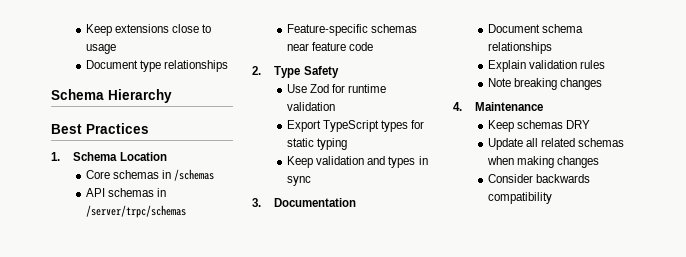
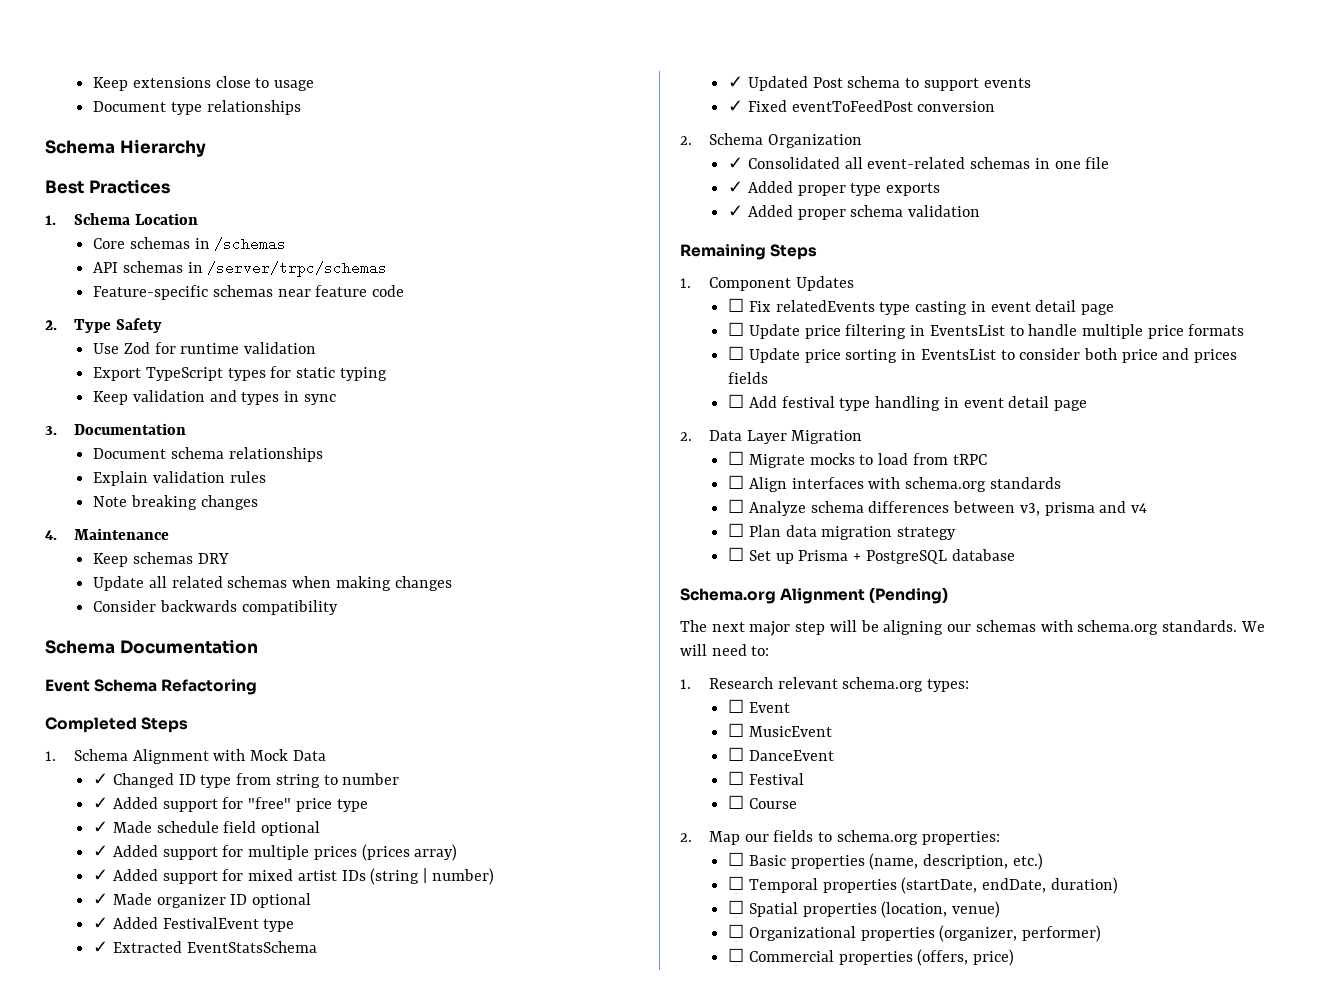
+ Schema Documentation
+ Event Schema Refactoring
+ Completed Steps
+ 1. Schema Alignment with Mock Data
+ ✓ Changed ID type from string to number
+ ✓ Added support for "free" price type
+ ✓ Made schedule field optional
+ ✓ Added support for multiple prices (prices array)
+ ✓ Added support for mixed artist IDs (string | number)
+ ✓ Made organizer ID optional
+ ✓ Added FestivalEvent type
+ ✓ Extracted EventStatsSchema
+ ✓ Updated Post schema to support events
+ ✓ Fixed eventToFeedPost conversion
+ 2. Schema Organization
+ ✓ Consolidated all event-related schemas in one file
+ ✓ Added proper type exports
+ ✓ Added proper schema validation
+ Remaining Steps
+ 1. Component Updates
+ ☐ Fix relatedEvents type casting in event detail page
+ ☐ Update price filtering in EventsList to handle multiple price formats
+ ☐ Update price sorting in EventsList to consider both price and prices fields
+ ☐ Add festival type handling in event detail page
+ 2. Data Layer Migration
+ ☐ Migrate mocks to load from tRPC
+ ☐ Align interfaces with schema.org standards
+ ☐ Analyze schema differences between v3, prisma and v4
+ ☐ Plan data migration strategy
+ ☐ Set up Prisma + PostgreSQL database
+ Schema.org Alignment (Pending)
+ The next major step will be aligning our schemas with schema.org standards. We will need to:
+ 1. Research relevant schema.org types:
+ ☐ Event
+ ☐ MusicEvent
+ ☐ DanceEvent
+ ☐ Festival
+ ☐ Course
+ 2. Map our fields to schema.org properties:
+ ☐ Basic properties (name, description, etc.)
+ ☐ Temporal properties (startDate, endDate, duration)
+ ☐ Spatial properties (location, venue)
+ ☐ Organizational properties (organizer, performer)
+ ☐ Commercial properties (offers, price)

